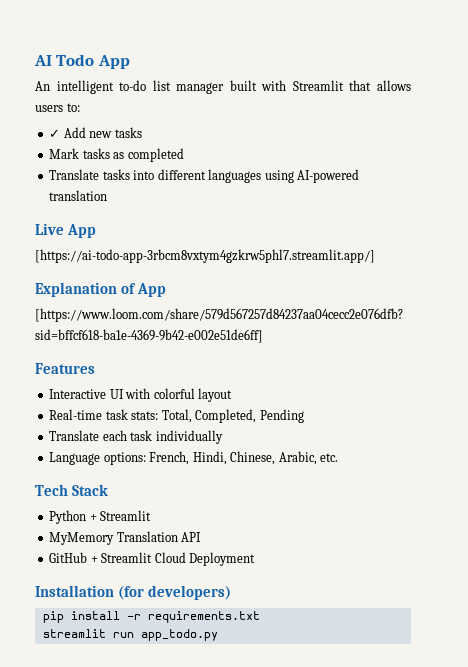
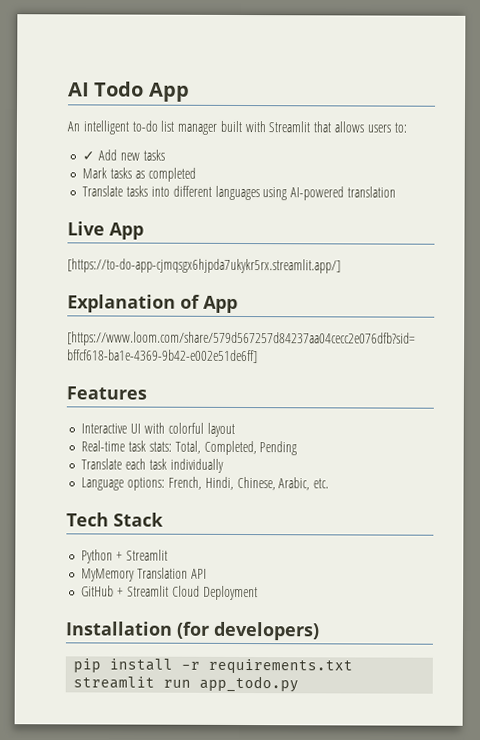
- [https://ai-todo-app-3rbcm8vxtym4gzkrw5phl7.streamlit.app/]
+ [https://to-do-app-cjmqsgx6hjpda7ukykr5rx.streamlit.app/]

